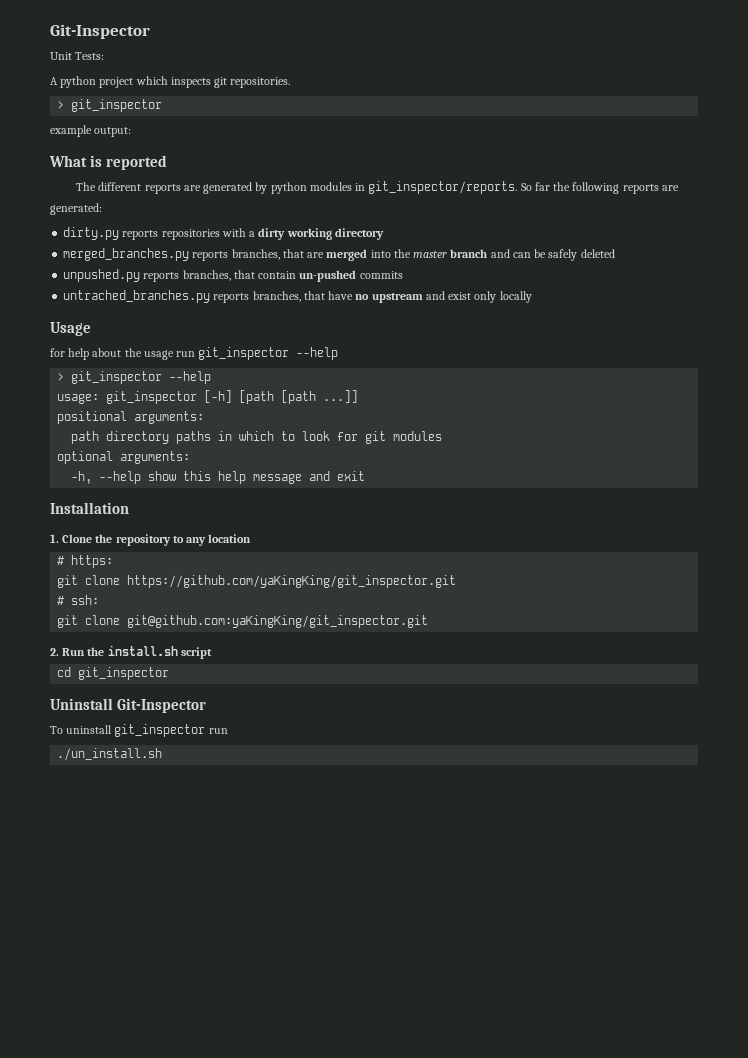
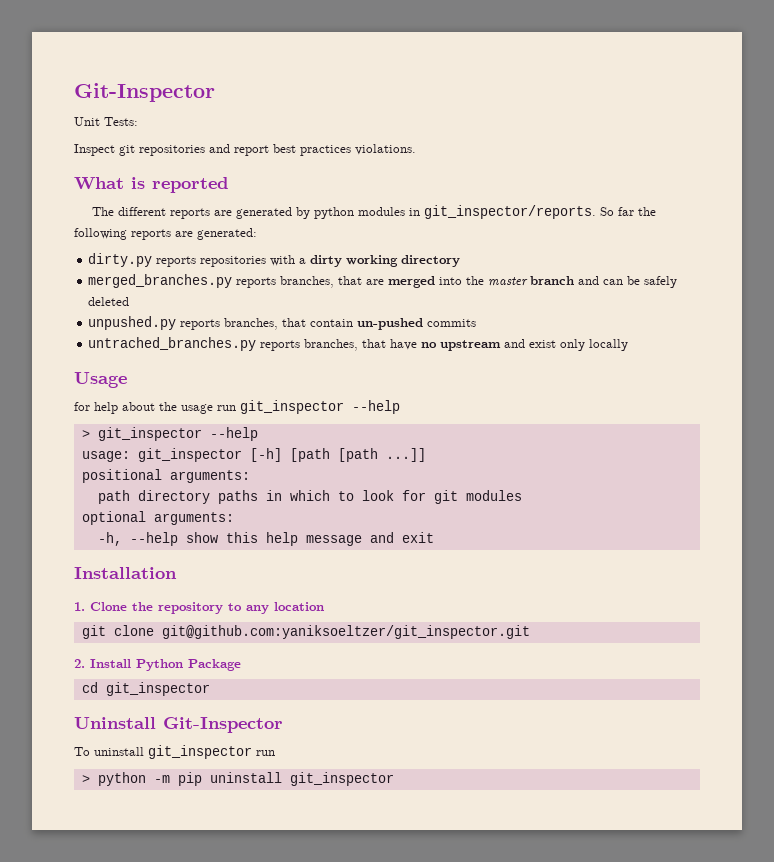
- A python project which inspects git repositories.
- > git_inspector
- example output:
+ Inspect git repositories and report best practices violations.
- # https:
- git clone https://github.com/yaKingKing/git_inspector.git
- # ssh:
- git clone git@github.com:yaKingKing/git_inspector.git
- 2. Run the install.sh script
+ git clone git@github.com:yaniksoeltzer/git_inspector.git
+ 2. Install Python Package
- ./un_install.sh
+ > python -m pip uninstall git_inspector

